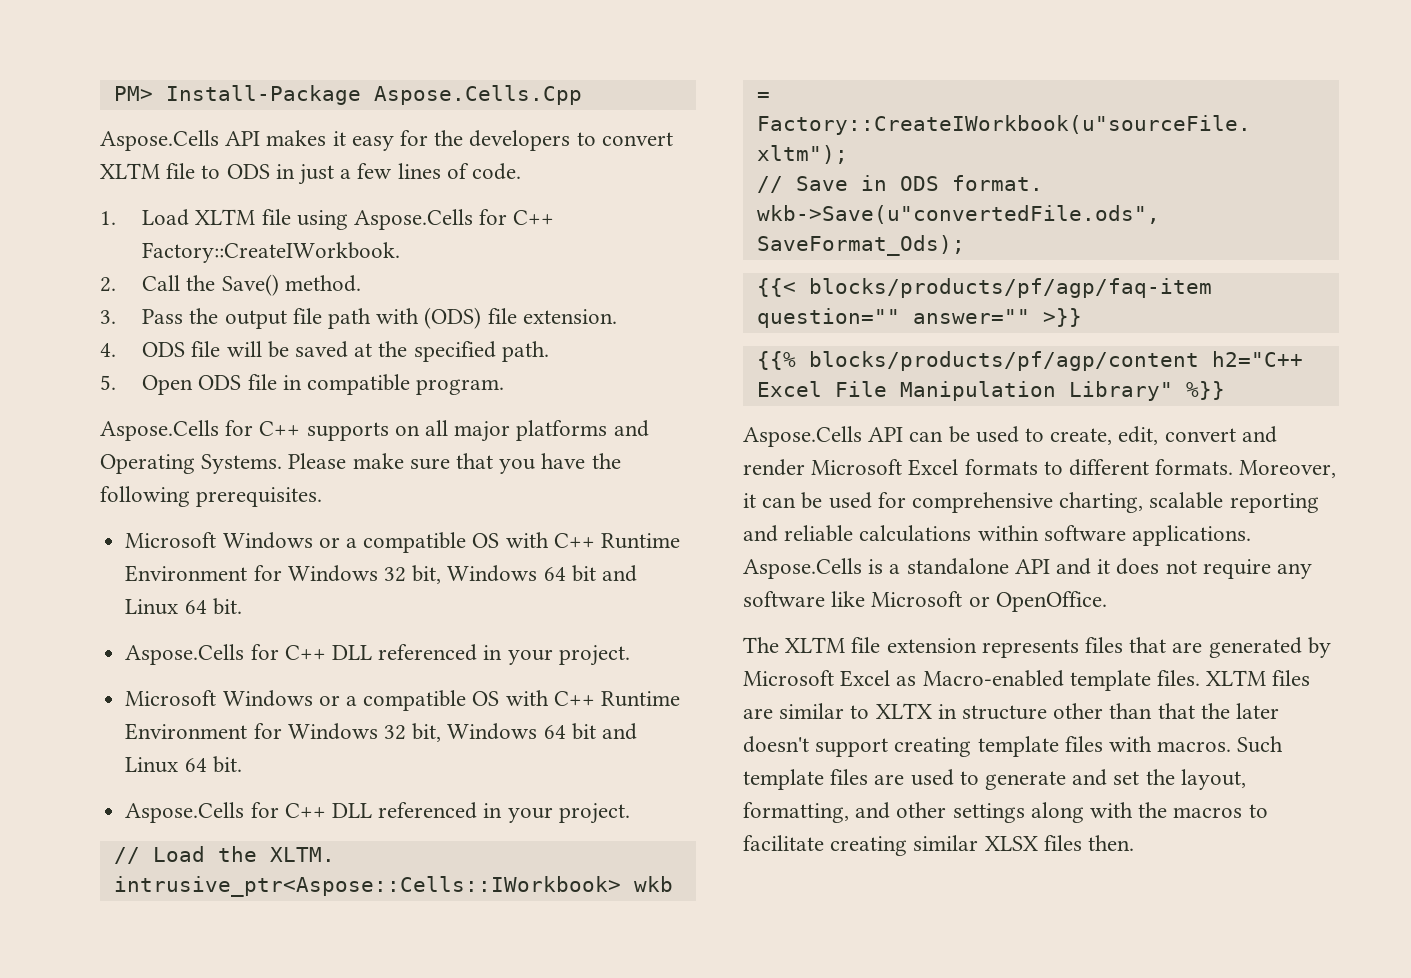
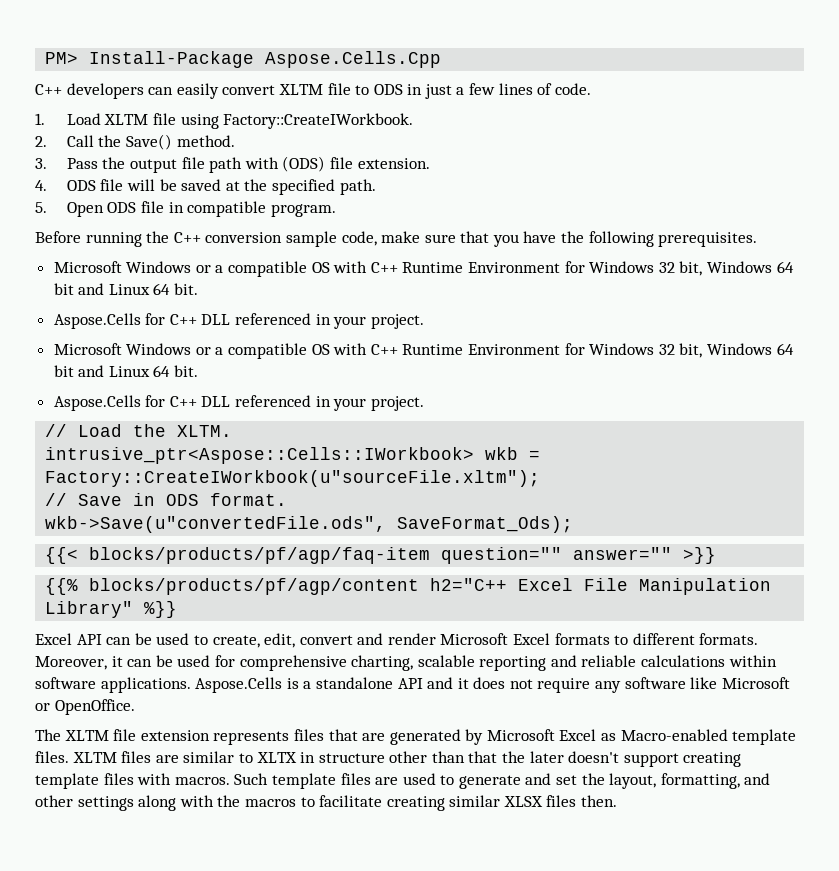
- Aspose.Cells API makes it easy for the developers to convert XLTM file to ODS in just a few lines of code.
+ C++ developers can easily convert XLTM file to ODS in just a few lines of code.
- 1. Load XLTM file using Aspose.Cells for C++ Factory::CreateIWorkbook.
+ 1. Load XLTM file using Factory::CreateIWorkbook.
- Aspose.Cells for C++ supports on all major platforms and Operating Systems. Please make sure that you have the following prerequisites.
+ Before running the C++ conversion sample code, make sure that you have the following prerequisites.
- Aspose.Cells API can be used to create, edit, convert and render Microsoft Excel formats to different formats.
+ Excel API can be used to create, edit, convert and render Microsoft Excel formats to different formats.

